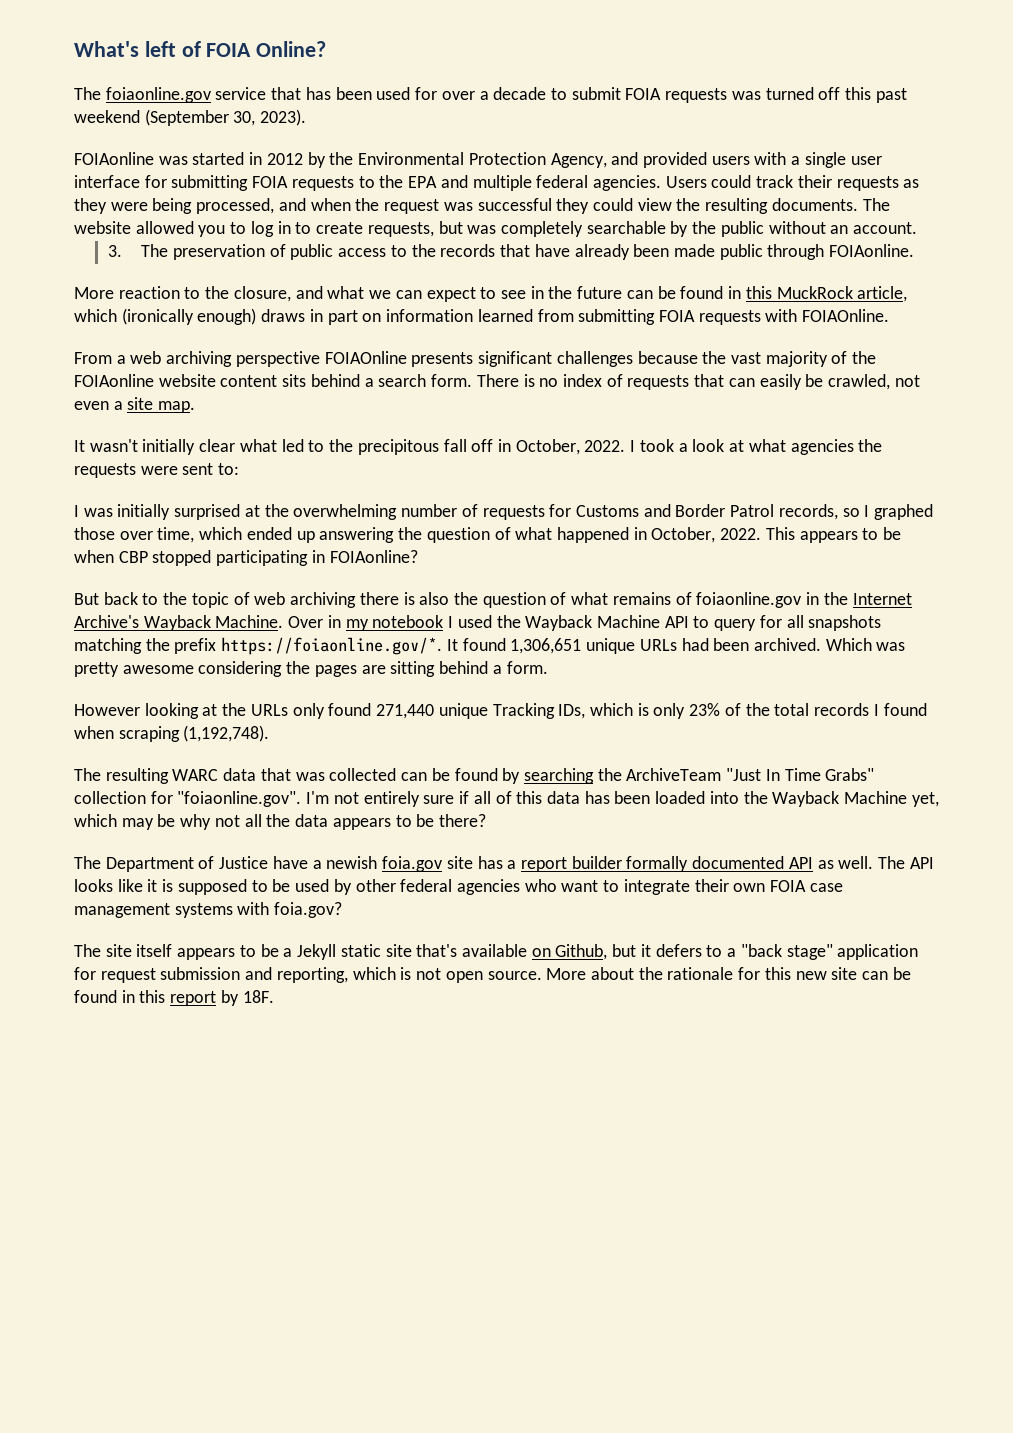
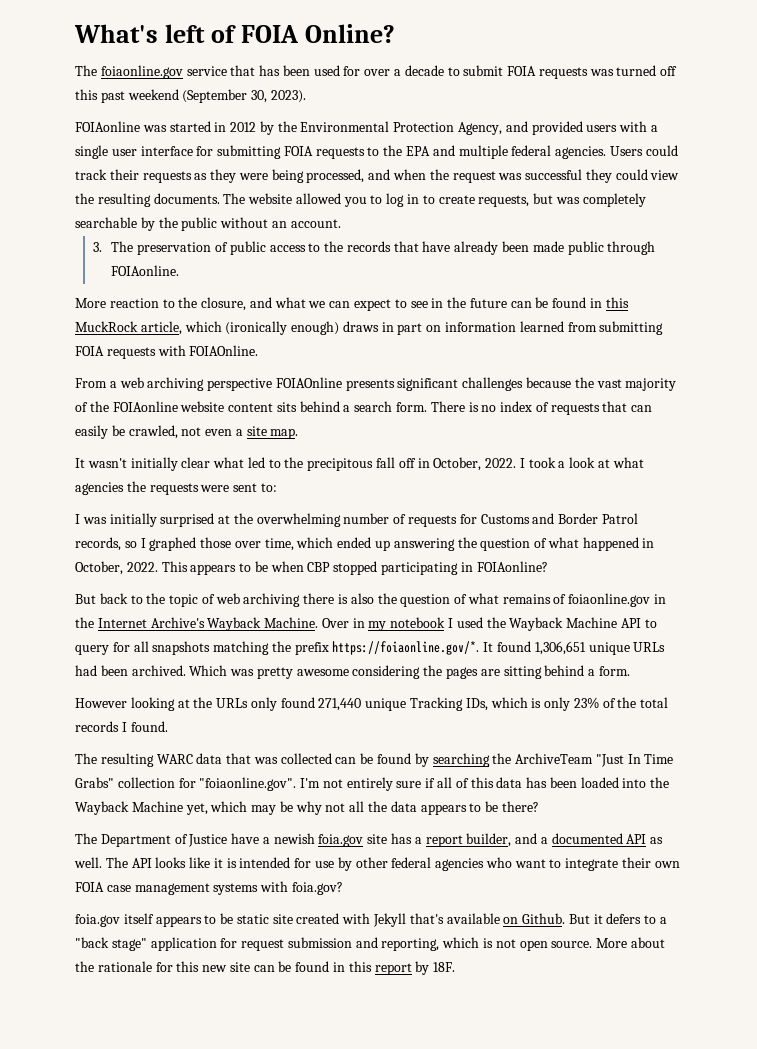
- However looking at the URLs only found 271,440 unique Tracking IDs, which is only 23% of the total records I found when scraping (1,192,748).
+ However looking at the URLs only found 271,440 unique Tracking IDs, which is only 23% of the total records I found.
- The Department of Justice have a newish foia.gov site has a report builder formally documented API as well.
+ The Department of Justice have a newish foia.gov site has a report builder, and a documented API as well.
- The API looks like it is supposed to be used by other federal agencies who want to integrate their own FOIA case management systems with foia.gov?
+ The API looks like it is intended for use by other federal agencies who want to integrate their own FOIA case management systems with foia.gov?
- The site itself appears to be a Jekyll static site that's available on Github, but it defers to a "back stage" application for request submission and reporting, which is not open source.
+ foia.gov itself appears to be static site created with Jekyll that's available on Github. But it defers to a "back stage" application for request submission and reporting, which is not open source.

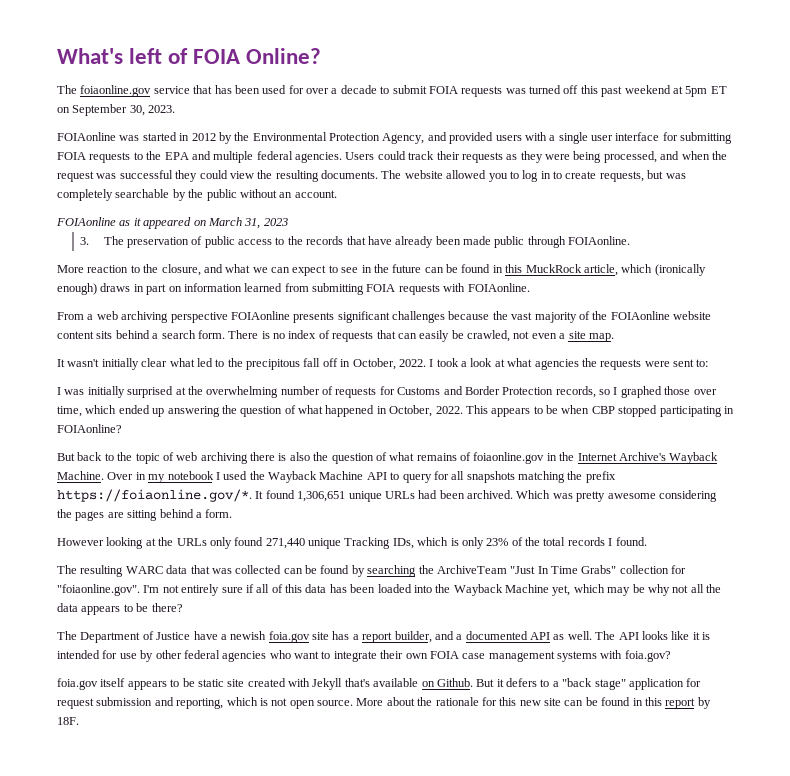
- The foiaonline.gov service that has been used for over a decade to submit FOIA requests was turned off this past weekend (September 30, 2023).
+ The foiaonline.gov service that has been used for over a decade to submit FOIA requests was turned off this past weekend at 5pm ET on September 30, 2023.
+ FOIAonline as it appeared on March 31, 2023
- More reaction to the closure, and what we can expect to see in the future can be found in this MuckRock article, which (ironically enough) draws in part on information learned from submitting FOIA requests with FOIAOnline.
+ More reaction to the closure, and what we can expect to see in the future can be found in this MuckRock article, which (ironically enough) draws in part on information learned from submitting FOIA requests with FOIAonline.
- From a web archiving perspective FOIAOnline presents significant challenges because the vast majority of the FOIAonline website content sits behind a search form.
+ From a web archiving perspective FOIAonline presents significant challenges because the vast majority of the FOIAonline website content sits behind a search form.
- I was initially surprised at the overwhelming number of requests for Customs and Border Patrol records, so I graphed those over time, which ended up answering the question of what happened in October, 2022.
+ I was initially surprised at the overwhelming number of requests for Customs and Border Protection records, so I graphed those over time, which ended up answering the question of what happened in October, 2022.

